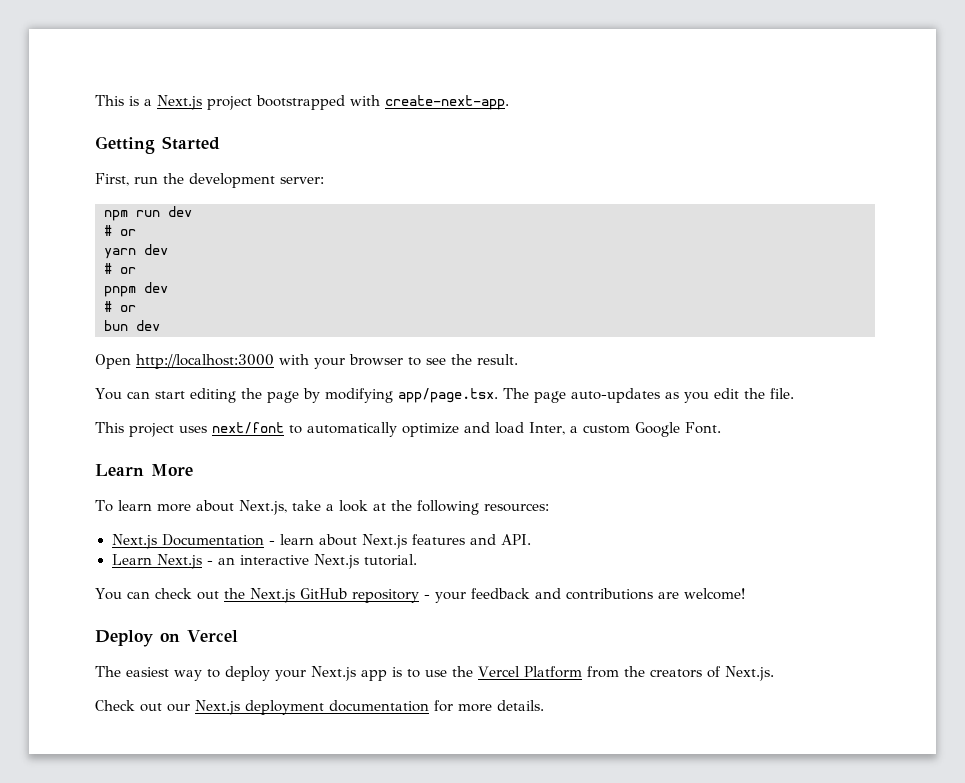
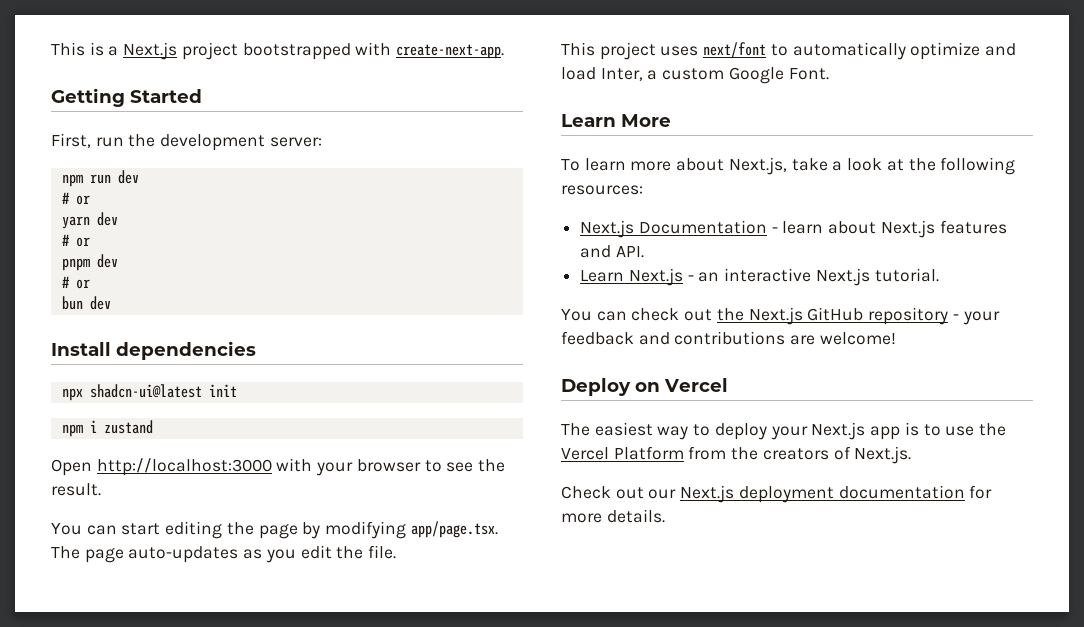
+ Install dependencies
+ npx shadcn-ui@latest init
+ npm i zustand

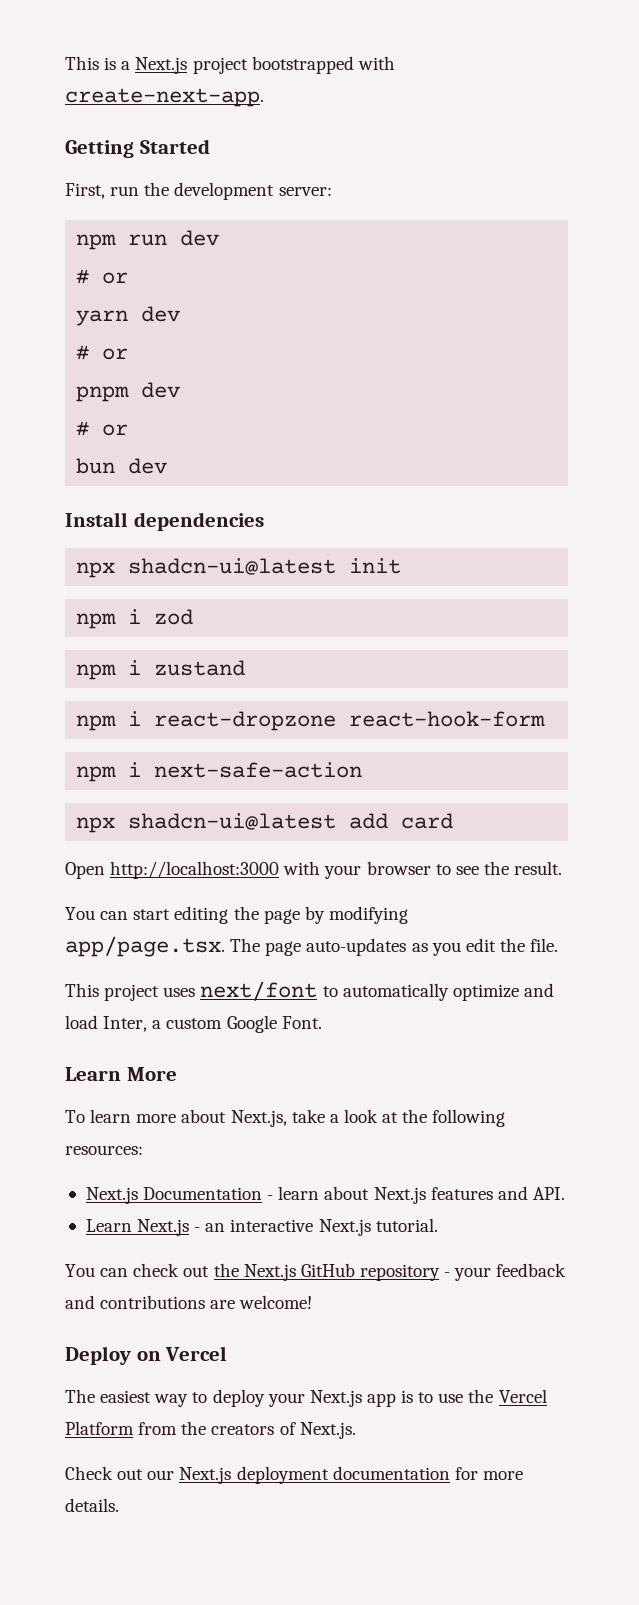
+ npm i zod
+ npm i react-dropzone react-hook-form
+ npm i next-safe-action
+ npx shadcn-ui@latest add card

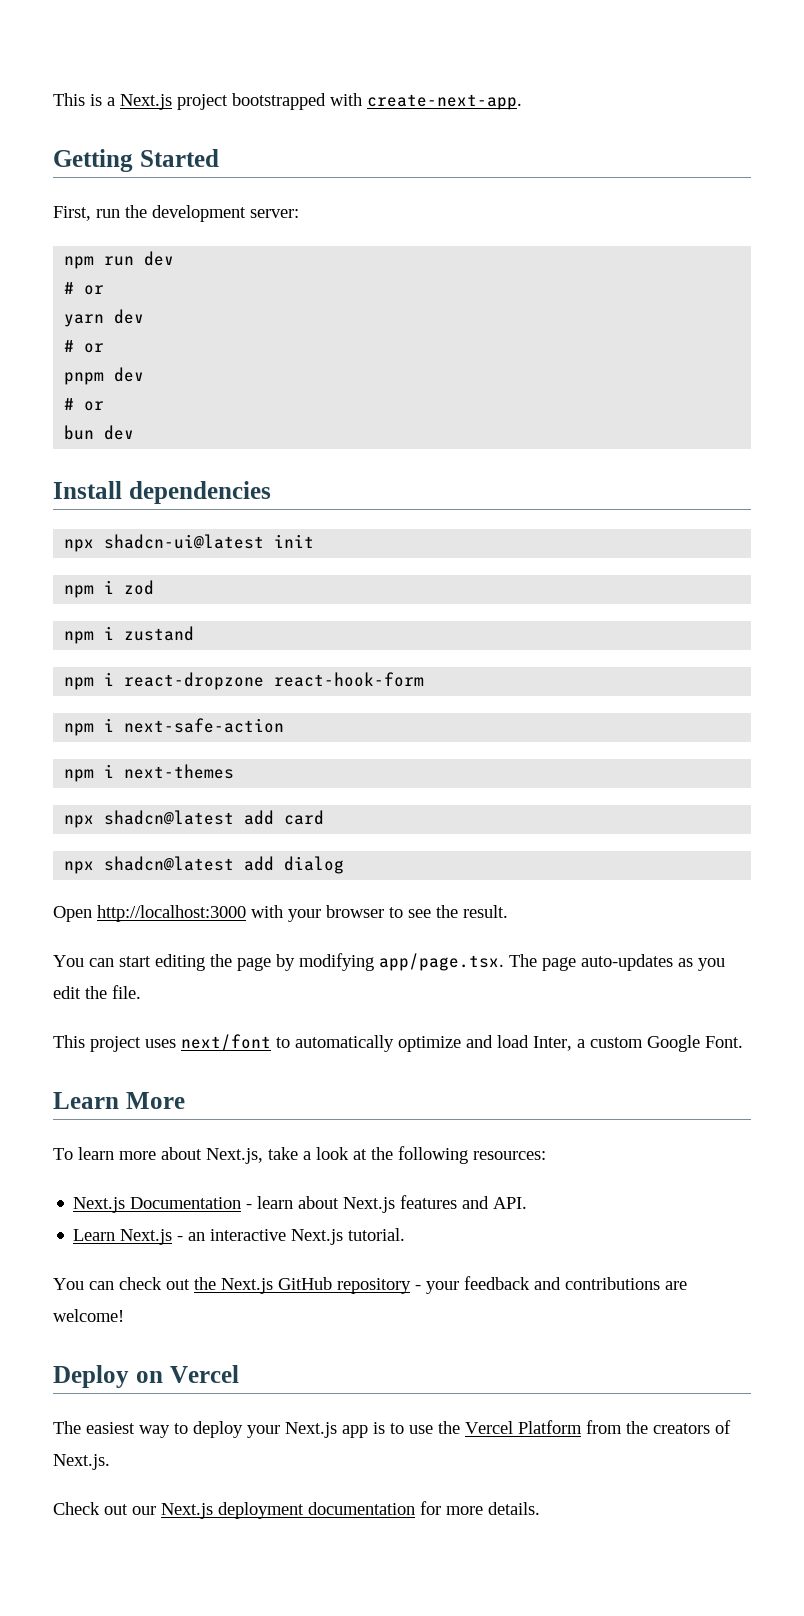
- npx shadcn-ui@latest add card
+ npm i next-themes
+ npx shadcn@latest add card
+ npx shadcn@latest add dialog

